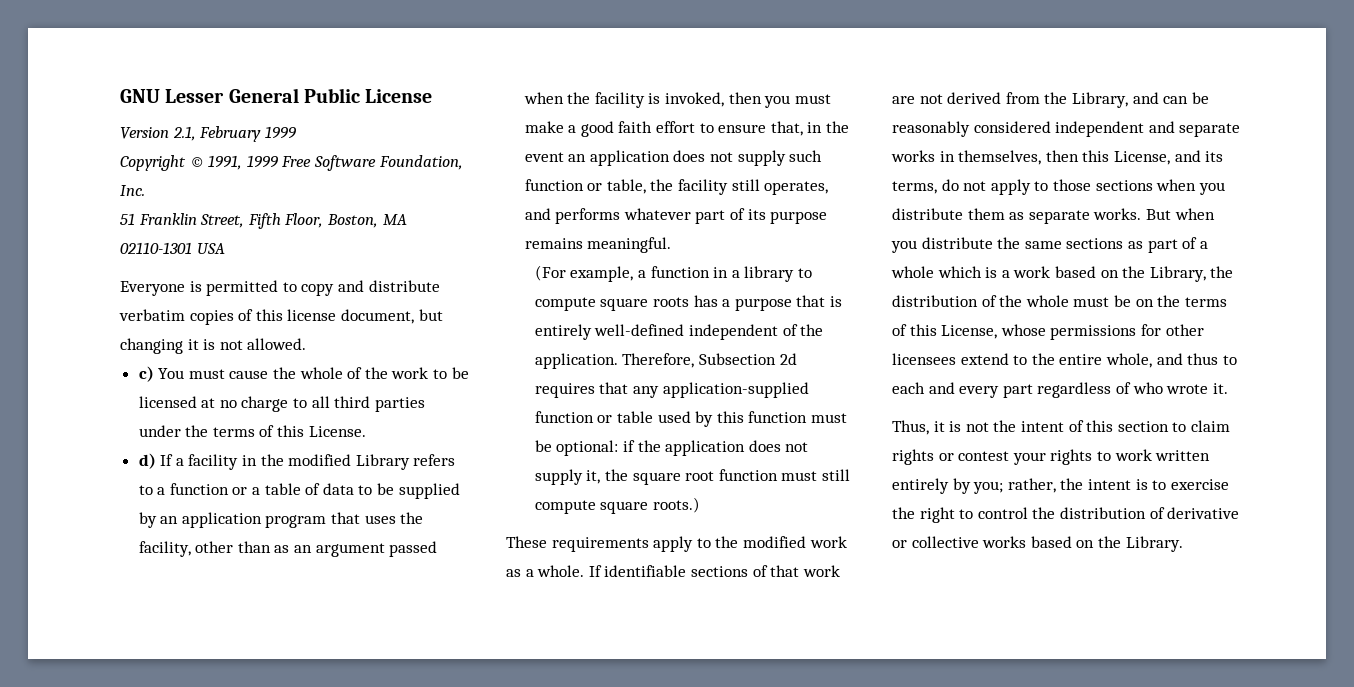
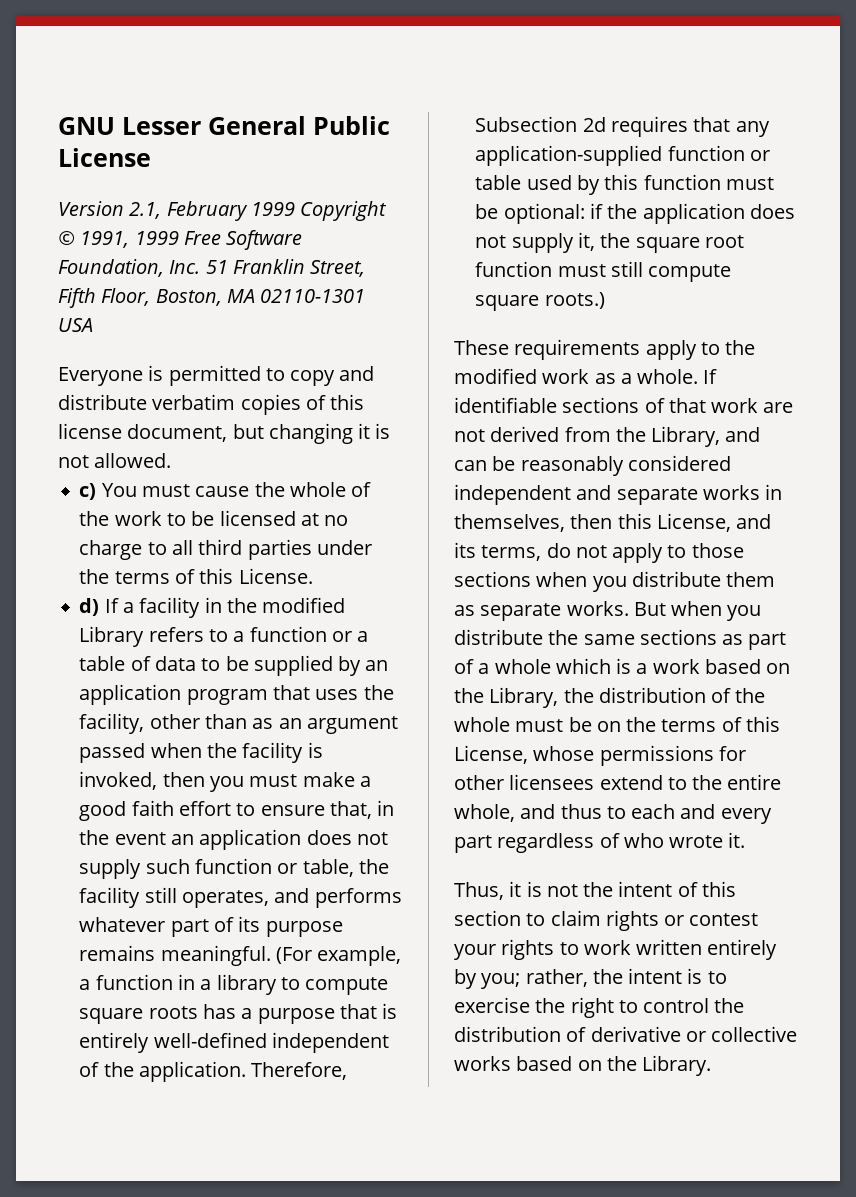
- Version 2.1, February 1999
- Copyright © 1991, 1999 Free Software Foundation, Inc.
- 51 Franklin Street, Fifth Floor, Boston, MA 02110-1301 USA
+ Version 2.1, February 1999 Copyright © 1991, 1999 Free Software Foundation, Inc. 51 Franklin Street, Fifth Floor, Boston, MA 02110-1301 USA
- d) If a facility in the modified Library refers to a function or a table of data to be supplied by an application program that uses the facility, other than as an argument passed when the facility is invoked, then you must make a good faith effort to ensure that, in the event an application does not supply such function or table, the facility still operates, and performs whatever part of its purpose remains meaningful.
- (For example, a function in a library to compute square roots has a purpose that is entirely well-defined independent of the application.
+ d) If a facility in the modified Library refers to a function or a table of data to be supplied by an application program that uses the facility, other than as an argument passed when the facility is invoked, then you must make a good faith effort to ensure that, in the event an application does not supply such function or table, the facility still operates, and performs whatever part of its purpose remains meaningful. (For example, a function in a library to compute square roots has a purpose that is entirely well-defined independent of the application.

